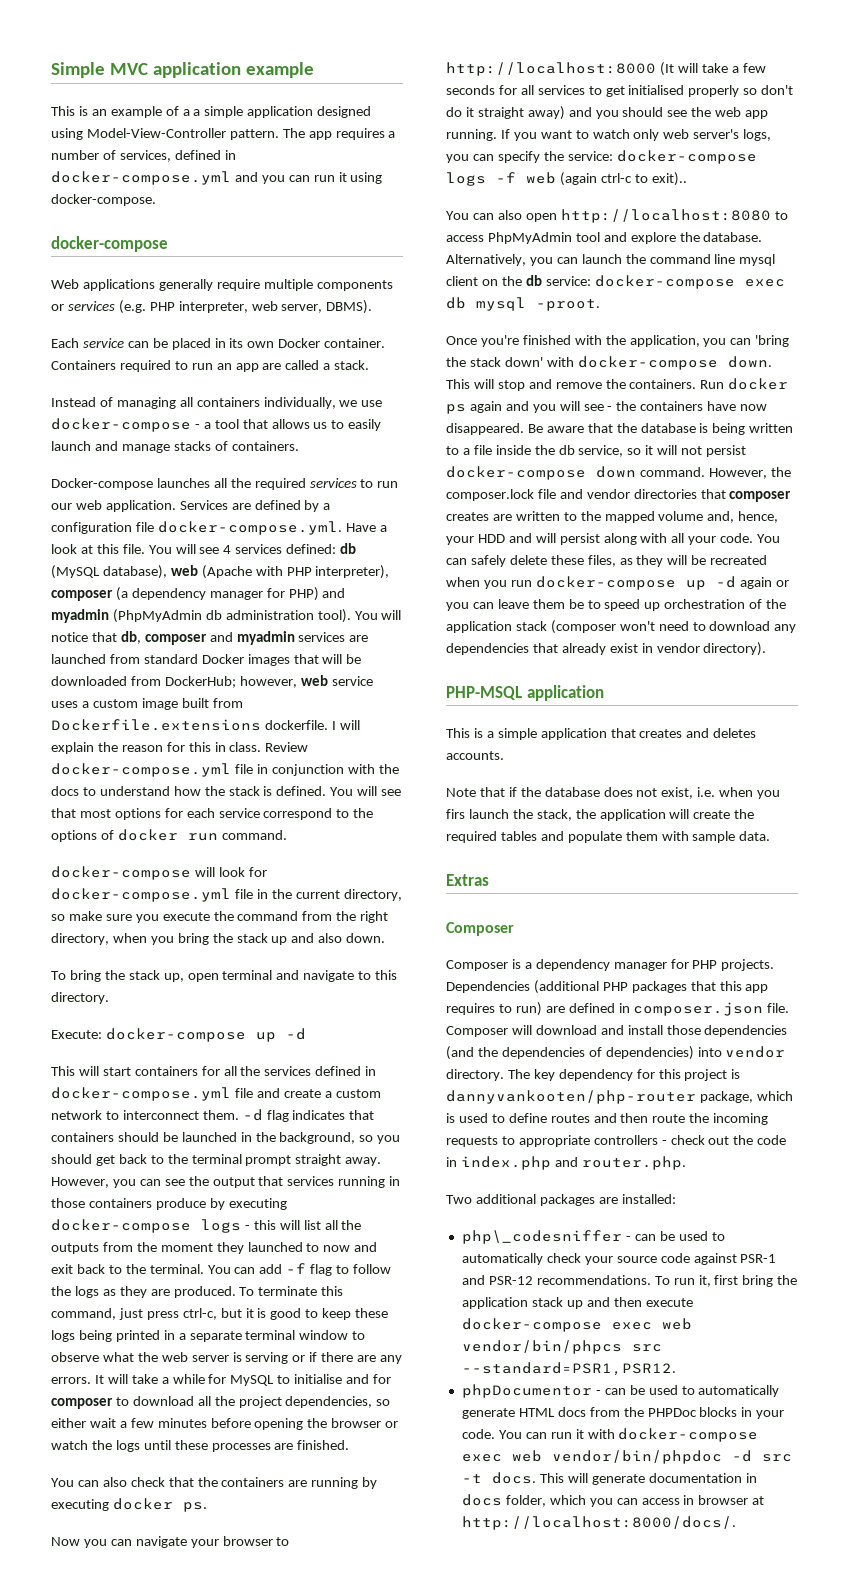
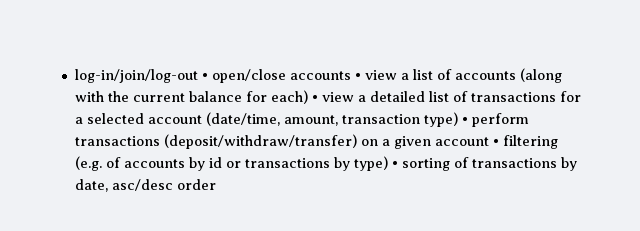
- Simple MVC application example
- This is an example of a a simple application designed using Model-View-Controller pattern. The app requires a number of services, defined in docker-compose.yml and you can run it using docker-compose.
- docker-compose
- Web applications generally require multiple components or services (e.g. PHP interpreter, web server, DBMS).
- Each service can be placed in its own Docker container. Containers required to run an app are called a stack.
- Instead of managing all containers individually, we use docker-compose - a tool that allows us to easily launch and manage stacks of containers.
- Docker-compose launches all the required services to run our web application. Services are defined by a configuration file docker-compose.yml. Have a look at this file. You will see 4 services defined: db (MySQL database), web (Apache with PHP interpreter), composer (a dependency manager for PHP) and myadmin (PhpMyAdmin db administration tool). You will notice that db, composer and myadmin services are launched from standard Docker images that will be downloaded from DockerHub; however, web service uses a custom image built from Dockerfile.extensions dockerfile. I will explain the reason for this in class. Review docker-compose.yml file in conjunction with the docs to understand how the stack is defined. You will see that most options for each service correspond to the options of docker run command.
- docker-compose will look for docker-compose.yml file in the current directory, so make sure you execute the command from the right directory, when you bring the stack up and also down.
- To bring the stack up, open terminal and navigate to this directory.
- Execute: docker-compose up -d
- This will start containers for all the services defined in docker-compose.yml file and create a custom network to interconnect them. -d flag indicates that containers should be launched in the background, so you should get back to the terminal prompt straight away. However, you can see the output that services running in those containers produce by executing docker-compose logs - this will list all the outputs from the moment they launched to now and exit back to the terminal. You can add -f flag to follow the logs as they are produced. To terminate this command, just press ctrl-c, but it is good to keep these logs being printed in a separate terminal window to observe what the web server is serving or if there are any errors. It will take a while for MySQL to initialise and for composer to download all the project dependencies, so either wait a few minutes before opening the browser or watch the logs until these processes are finished.
- You can also check that the containers are running by executing docker ps.
- Now you can navigate your browser to http://localhost:8000 (It will take a few seconds for all services to get initialised properly so don't do it straight away) and you should see the web app running. If you want to watch only web server's logs, you can specify the service: docker-compose logs -f web (again ctrl-c to exit)..
- You can also open http://localhost:8080 to access PhpMyAdmin tool and explore the database. Alternatively, you can launch the command line mysql client on the db service: docker-compose exec db mysql -proot.
- Once you're finished with the application, you can 'bring the stack down' with docker-compose down. This will stop and remove the containers. Run docker ps again and you will see - the containers have now disappeared. Be aware that the database is being written to a file inside the db service, so it will not persist docker-compose down command. However, the composer.lock file and vendor directories that composer creates are written to the mapped volume and, hence, your HDD and will persist along with all your code. You can safely delete these files, as they will be recreated when you run docker-compose up -d again or you can leave them be to speed up orchestration of the application stack (composer won't need to download any dependencies that already exist in vendor directory).
- PHP-MSQL application
- This is a simple application that creates and deletes accounts.
- Note that if the database does not exist, i.e. when you firs launch the stack, the application will create the required tables and populate them with sample data.
- Extras
- Composer
- Composer is a dependency manager for PHP projects. Dependencies (additional PHP packages that this app requires to run) are defined in composer.json file. Composer will download and install those dependencies (and the dependencies of dependencies) into vendor directory. The key dependency for this project is dannyvankooten/php-router package, which is used to define routes and then route the incoming requests to appropriate controllers - check out the code in index.php and router.php.
- Two additional packages are installed:
- php\_codesniffer - can be used to automatically check your source code against PSR-1 and PSR-12 recommendations. To run it, first bring the application stack up and then execute docker-compose exec web vendor/bin/phpcs src --standard=PSR1,PSR12.
- phpDocumentor - can be used to automatically generate HTML docs from the PHPDoc blocks in your code. You can run it with docker-compose exec web vendor/bin/phpdoc -d src -t docs. This will generate documentation in docs folder, which you can access in browser at http://localhost:8000/docs/.
+ log-in/join/log-out • open/close accounts • view a list of accounts (along with the current balance for each) • view a detailed list of transactions for a selected account (date/time, amount, transaction type) • perform transactions (deposit/withdraw/transfer) on a given account • filtering (e.g. of accounts by id or transactions by type) • sorting of transactions by date, asc/desc order

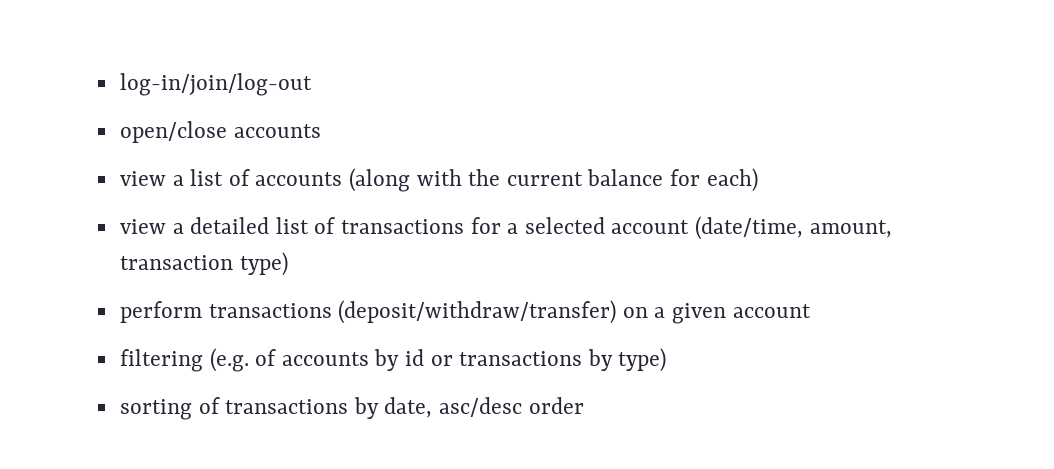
- log-in/join/log-out • open/close accounts • view a list of accounts (along with the current balance for each) • view a detailed list of transactions for a selected account (date/time, amount, transaction type) • perform transactions (deposit/withdraw/transfer) on a given account • filtering (e.g. of accounts by id or transactions by type) • sorting of transactions by date, asc/desc order
+ log-in/join/log-out
+ open/close accounts
+ view a list of accounts (along with the current balance for each)
+ view a detailed list of transactions for a selected account (date/time, amount, transaction type)
+ perform transactions (deposit/withdraw/transfer) on a given account
+ filtering (e.g. of accounts by id or transactions by type)
+ sorting of transactions by date, asc/desc order

